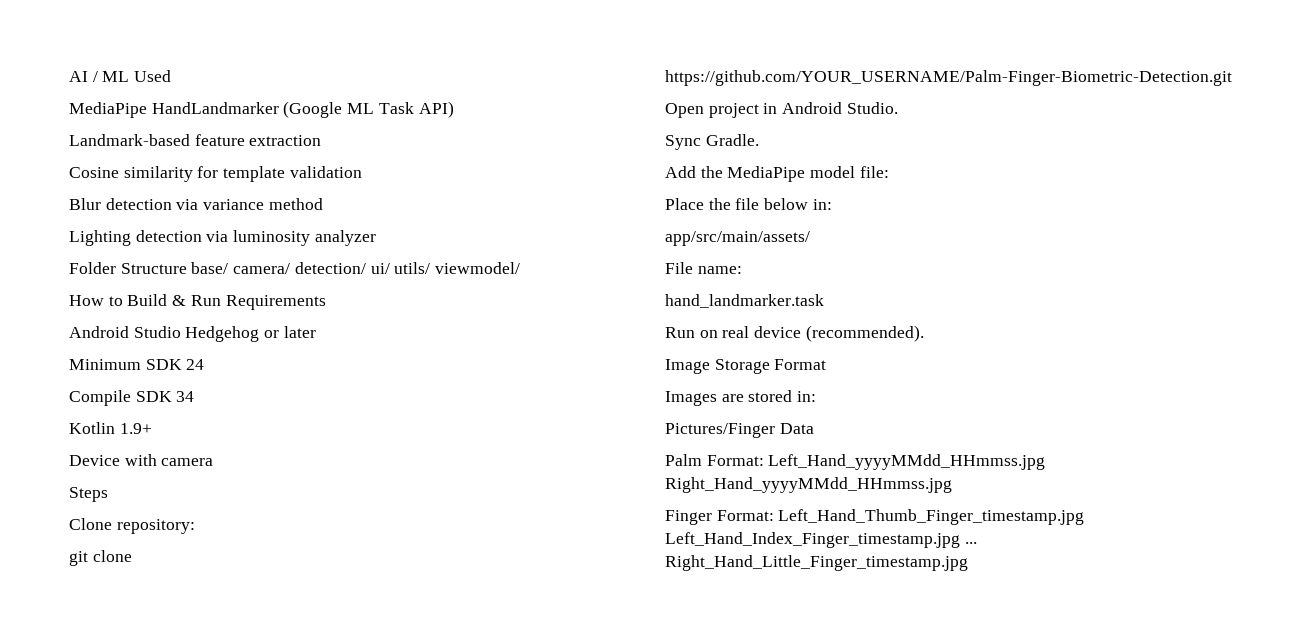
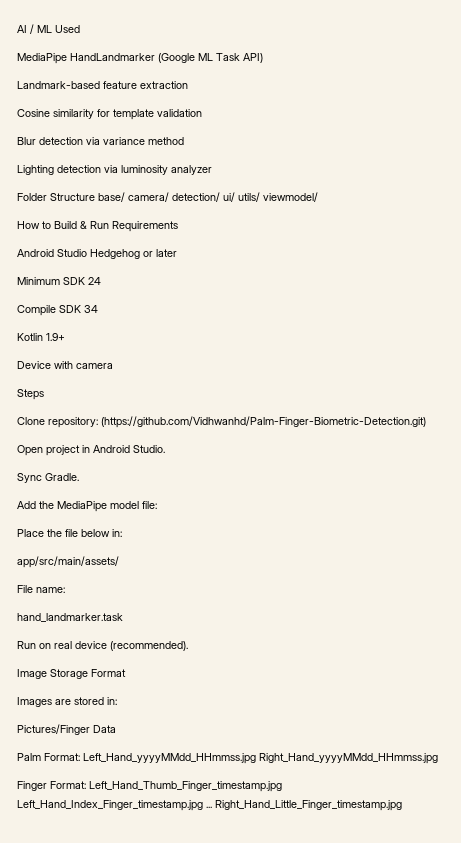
- Clone repository:
- git clone https://github.com/YOUR_USERNAME/Palm-Finger-Biometric-Detection.git
+ Clone repository: (https://github.com/Vidhwanhd/Palm-Finger-Biometric-Detection.git)

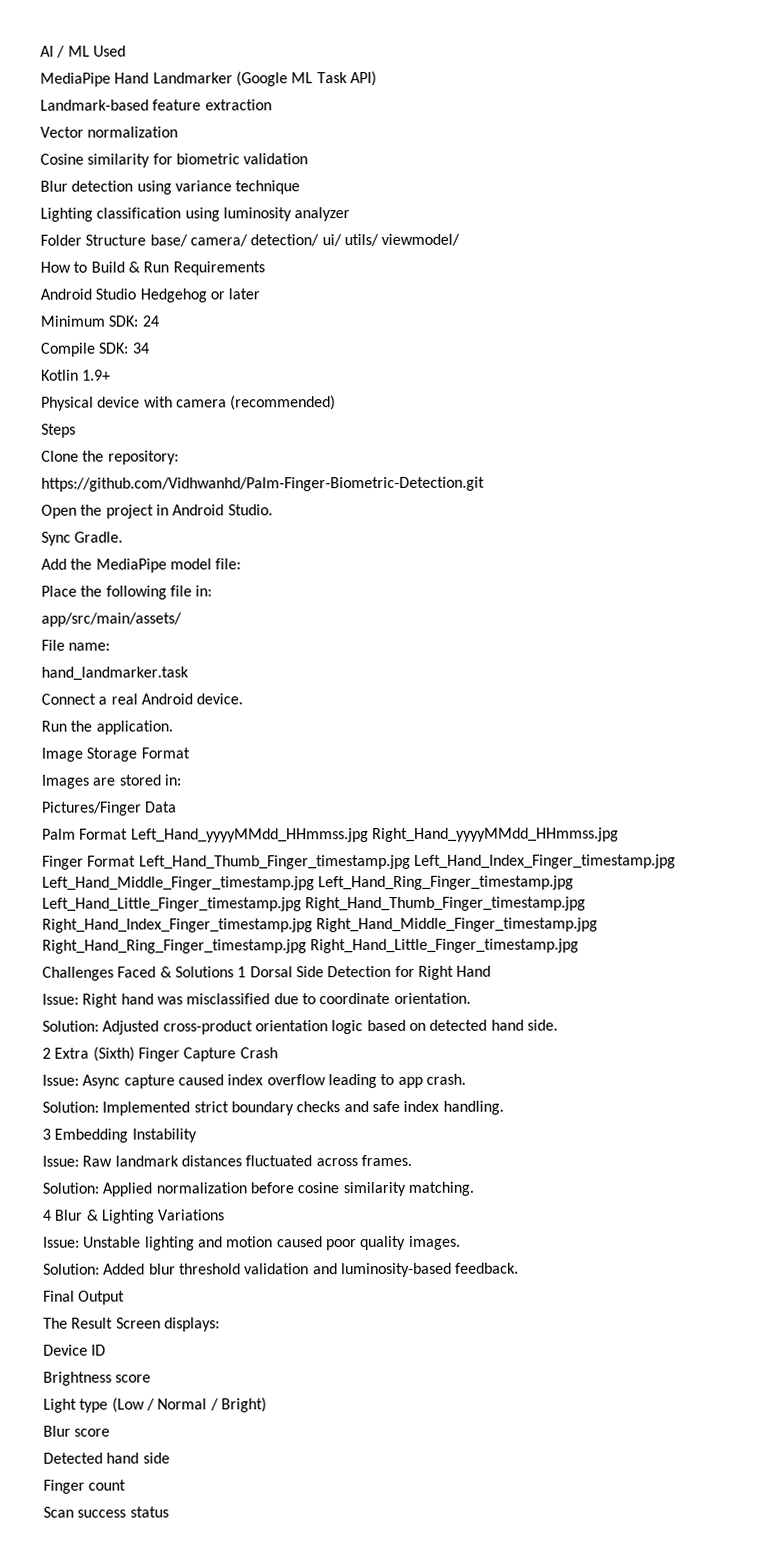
- MediaPipe HandLandmarker (Google ML Task API)
+ MediaPipe Hand Landmarker (Google ML Task API)
+ Vector normalization
- Cosine similarity for template validation
+ Cosine similarity for biometric validation
- Blur detection via variance method
- Lighting detection via luminosity analyzer
+ Blur detection using variance technique
+ Lighting classification using luminosity analyzer
- Minimum SDK 24
+ Minimum SDK: 24
- Compile SDK 34
+ Compile SDK: 34
- Device with camera
+ Physical device with camera (recommended)
- Clone repository: (https://github.com/Vidhwanhd/Palm-Finger-Biometric-Detection.git)
+ Clone the repository:
+ https://github.com/Vidhwanhd/Palm-Finger-Biometric-Detection.git
- Open project in Android Studio.
+ Open the project in Android Studio.
- Place the file below in:
+ Place the following file in:
- Run on real device (recommended).
+ Connect a real Android device.
+ Run the application.
- Palm Format: Left_Hand_yyyyMMdd_HHmmss.jpg Right_Hand_yyyyMMdd_HHmmss.jpg
+ Palm Format Left_Hand_yyyyMMdd_HHmmss.jpg Right_Hand_yyyyMMdd_HHmmss.jpg
- Finger Format: Left_Hand_Thumb_Finger_timestamp.jpg Left_Hand_Index_Finger_timestamp.jpg ... Right_Hand_Little_Finger_timestamp.jpg
+ Finger Format Left_Hand_Thumb_Finger_timestamp.jpg Left_Hand_Index_Finger_timestamp.jpg Left_Hand_Middle_Finger_timestamp.jpg Left_Hand_Ring_Finger_timestamp.jpg Left_Hand_Little_Finger_timestamp.jpg Right_Hand_Thumb_Finger_timestamp.jpg Right_Hand_Index_Finger_timestamp.jpg Right_Hand_Middle_Finger_timestamp.jpg Right_Hand_Ring_Finger_timestamp.jpg Right_Hand_Little_Finger_timestamp.jpg
+ Challenges Faced & Solutions 1 Dorsal Side Detection for Right Hand
+ Issue: Right hand was misclassified due to coordinate orientation.
+ Solution: Adjusted cross-product orientation logic based on detected hand side.
+ 2 Extra (Sixth) Finger Capture Crash
+ Issue: Async capture caused index overflow leading to app crash.
+ Solution: Implemented strict boundary checks and safe index handling.
+ 3 Embedding Instability
+ Issue: Raw landmark distances fluctuated across frames.
+ Solution: Applied normalization before cosine similarity matching.
+ 4 Blur & Lighting Variations
+ Issue: Unstable lighting and motion caused poor quality images.
+ Solution: Added blur threshold validation and luminosity-based feedback.
+ Final Output
+ The Result Screen displays:
+ Device ID
+ Brightness score
+ Light type (Low / Normal / Bright)
+ Blur score
+ Detected hand side
+ Finger count
+ Scan success status

